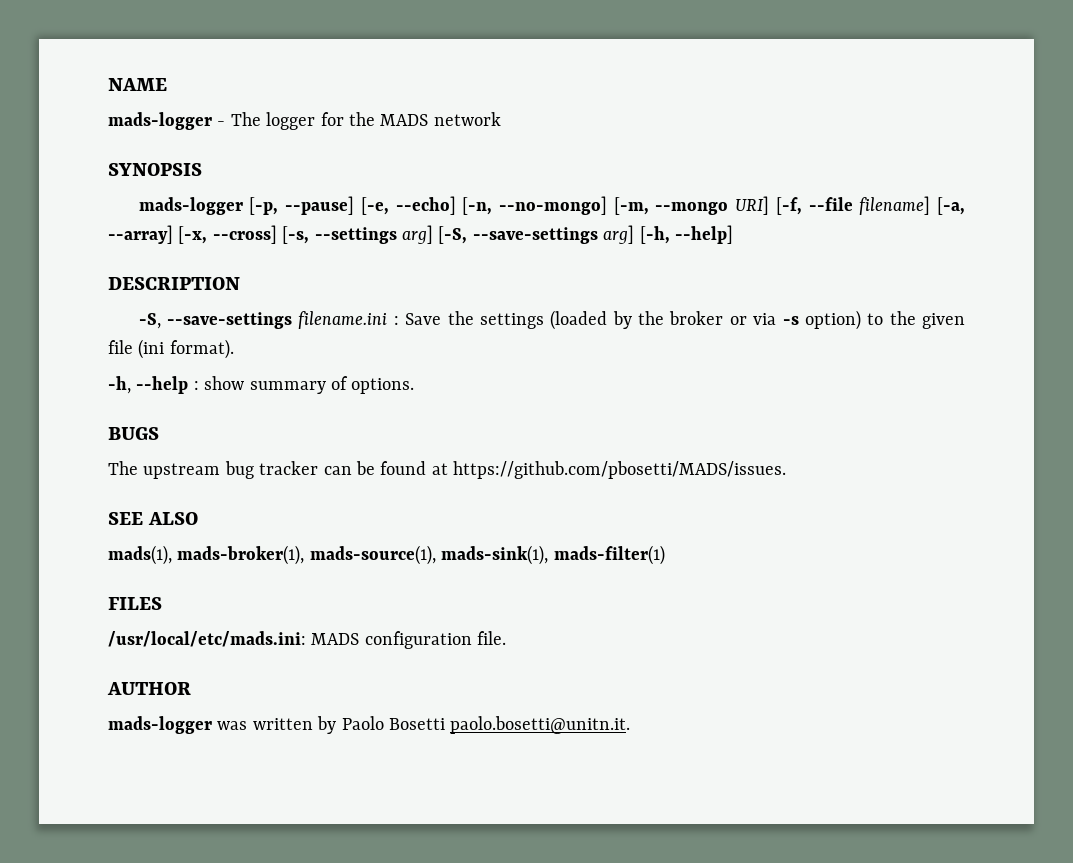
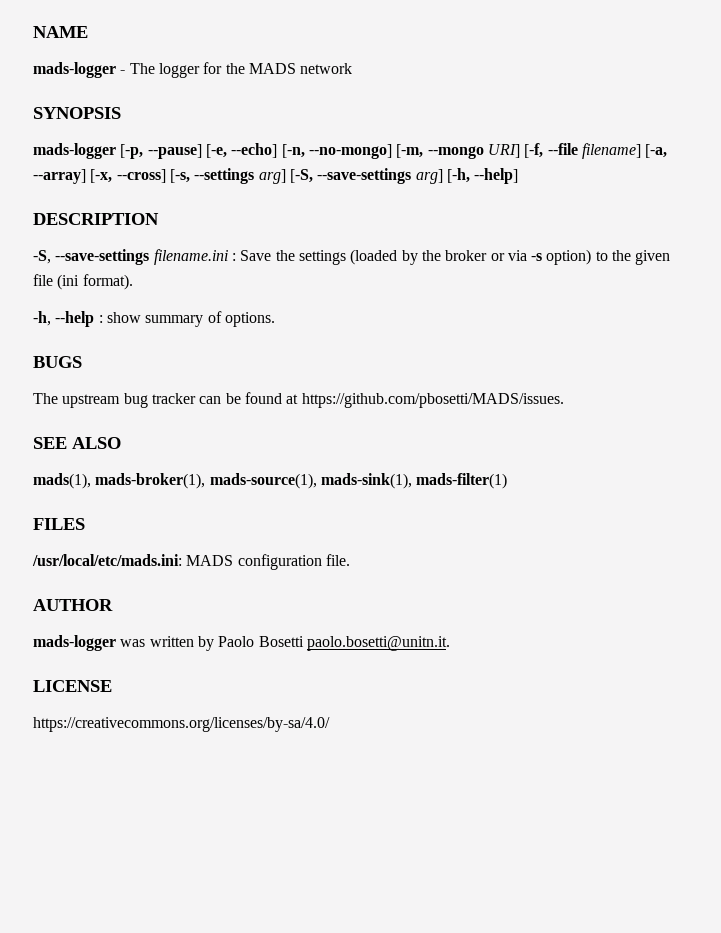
+ LICENSE
+ https://creativecommons.org/licenses/by-sa/4.0/

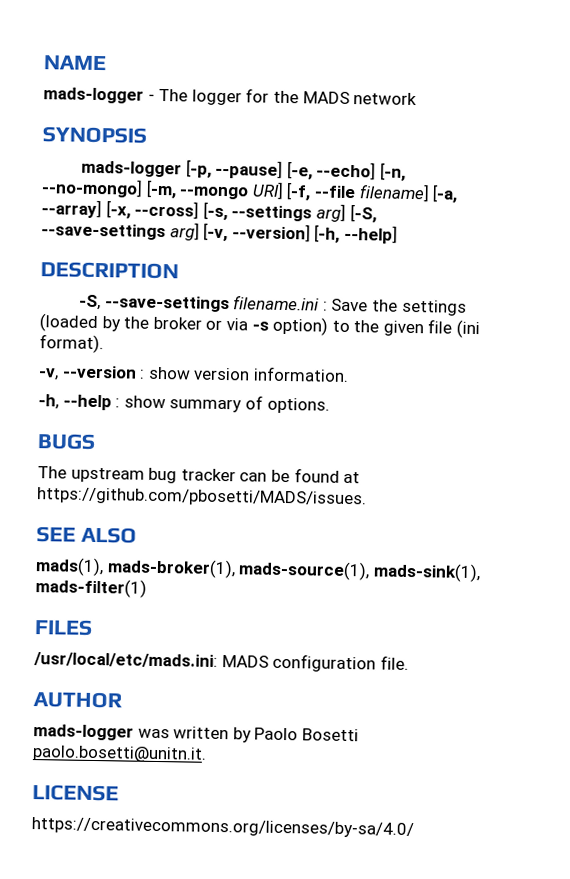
- mads-logger [-p, --pause] [-e, --echo] [-n, --no-mongo] [-m, --mongo URI] [-f, --file filename] [-a, --array] [-x, --cross] [-s, --settings arg] [-S, --save-settings arg] [-h, --help]
+ mads-logger [-p, --pause] [-e, --echo] [-n, --no-mongo] [-m, --mongo URI] [-f, --file filename] [-a, --array] [-x, --cross] [-s, --settings arg] [-S, --save-settings arg] [-v, --version] [-h, --help]
+ -v, --version : show version information.

